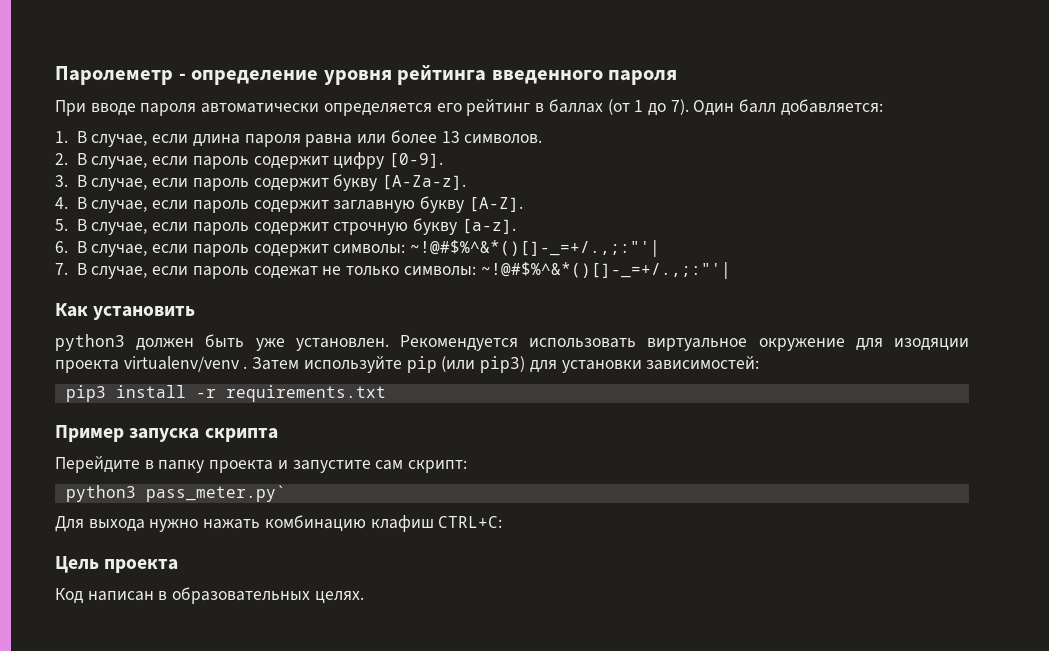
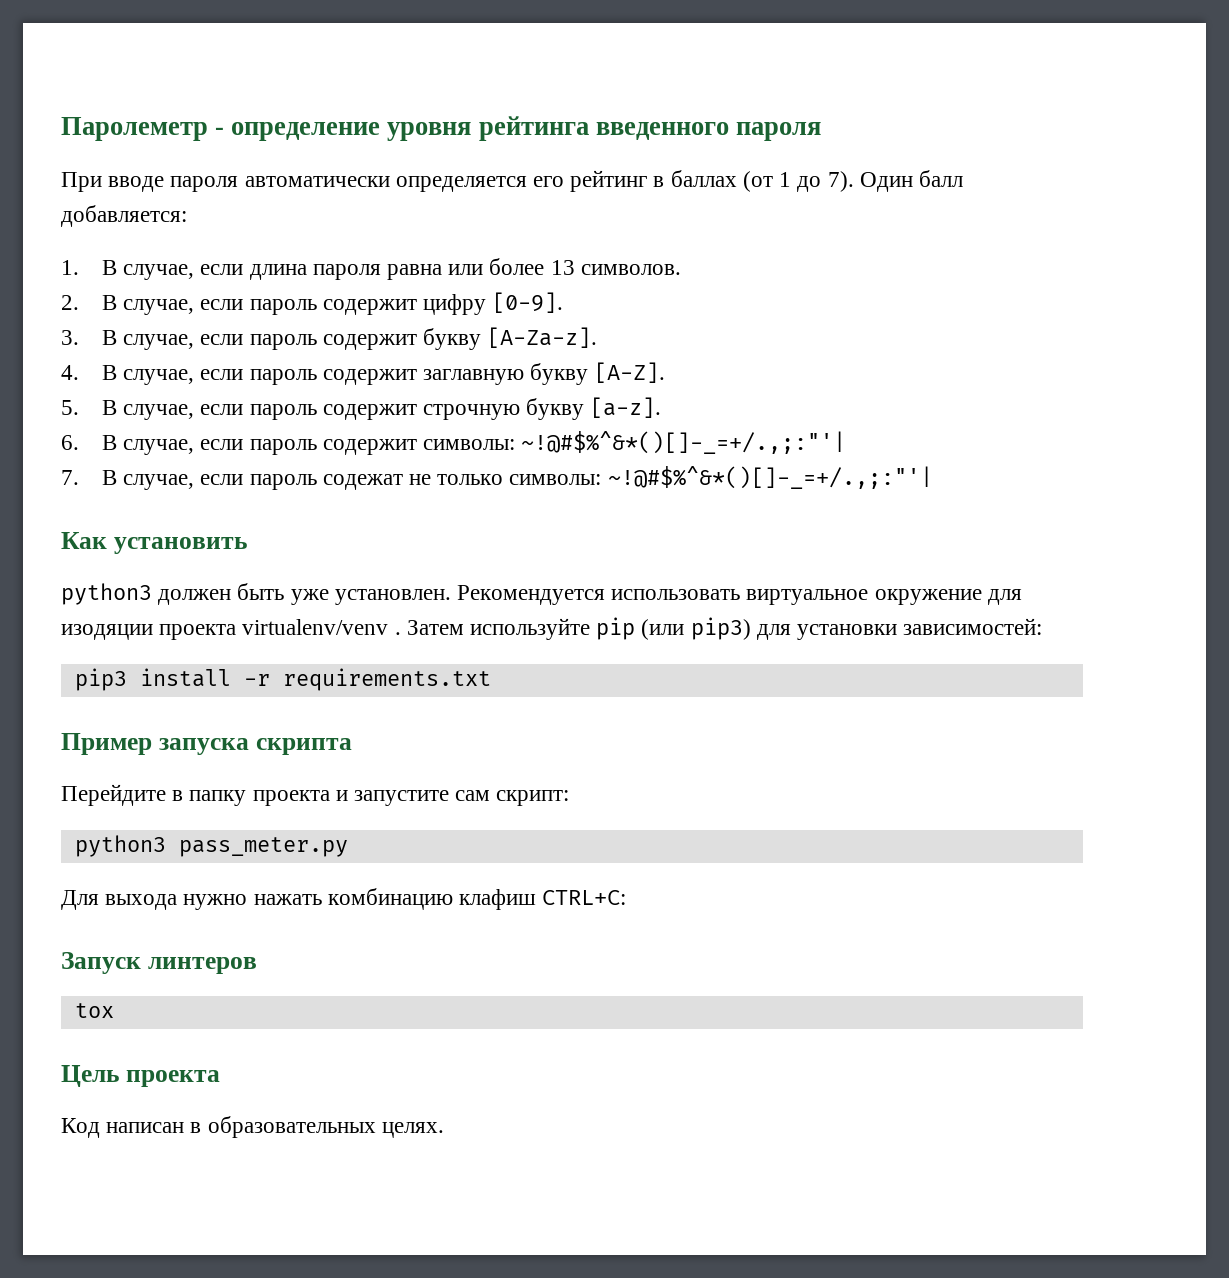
- python3 pass_meter.py`
+ python3 pass_meter.py
+ Запуск линтеров
+ tox

